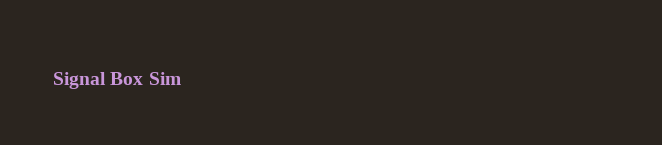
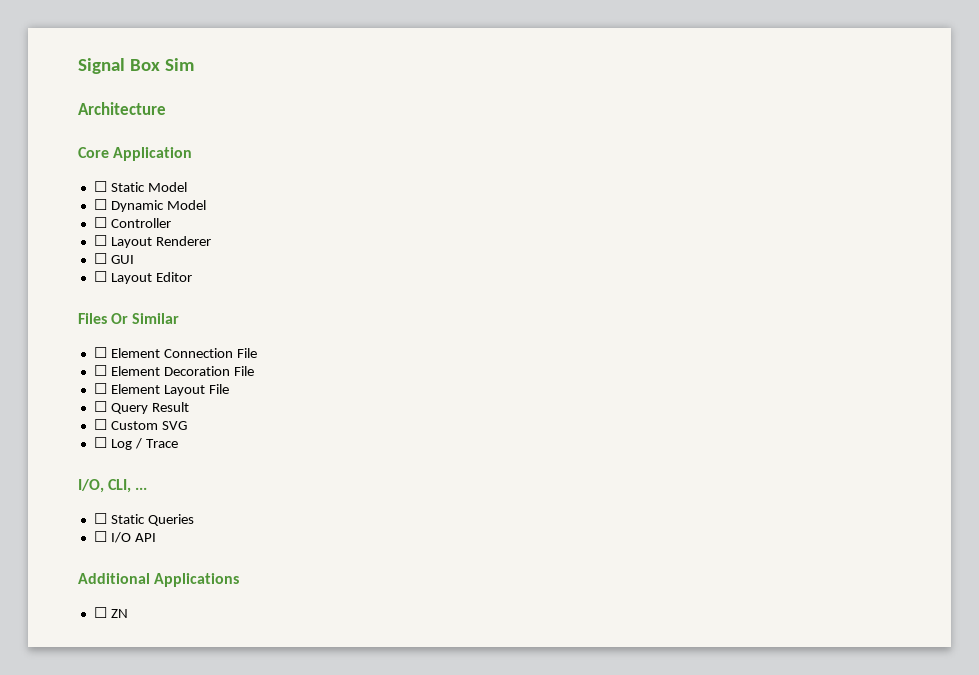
+ Architecture
+ Core Application
+ ☐ Static Model
+ ☐ Dynamic Model
+ ☐ Controller
+ ☐ Layout Renderer
+ ☐ GUI
+ ☐ Layout Editor
+ Files Or Similar
+ ☐ Element Connection File
+ ☐ Element Decoration File
+ ☐ Element Layout File
+ ☐ Query Result
+ ☐ Custom SVG
+ ☐ Log / Trace
+ I/O, CLI, ...
+ ☐ Static Queries
+ ☐ I/O API
+ Additional Applications
+ ☐ ZN

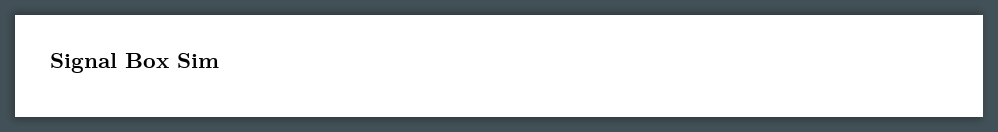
- Architecture
- Core Application
- ☐ Static Model
- ☐ Dynamic Model
- ☐ Controller
- ☐ Layout Renderer
- ☐ GUI
- ☐ Layout Editor
- Files Or Similar
- ☐ Element Connection File
- ☐ Element Decoration File
- ☐ Element Layout File
- ☐ Query Result
- ☐ Custom SVG
- ☐ Log / Trace
- I/O, CLI, ...
- ☐ Static Queries
- ☐ I/O API
- Additional Applications
- ☐ ZN

